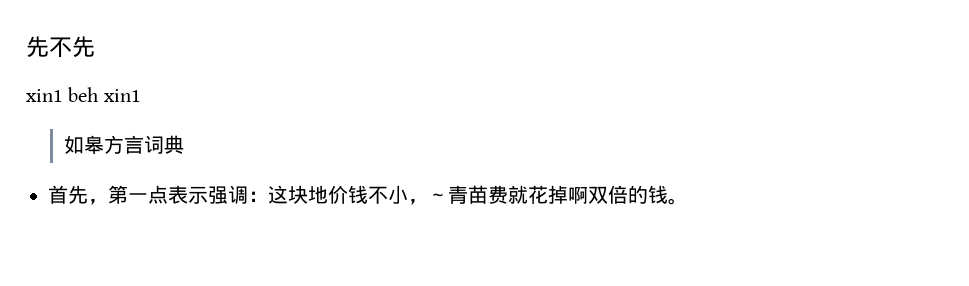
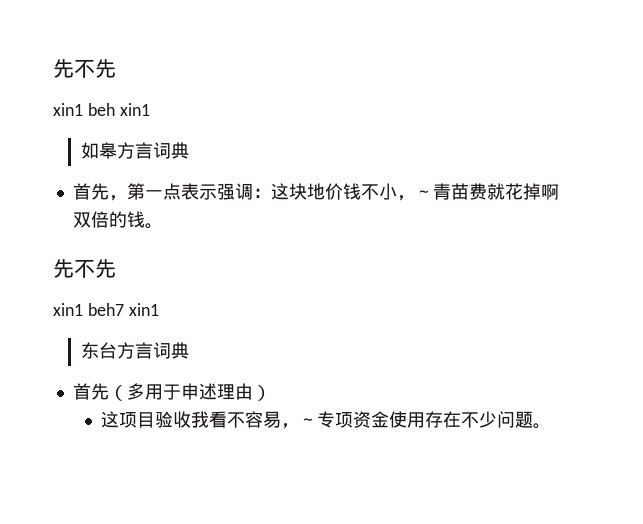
  首先，第一点表示强调：这块地价钱不小，～青苗费就花掉啊双倍的钱。
+ 先不先
+ xin1 beh7 xin1
+ 东台方言词典
+ 首先（多用于申述理由）
+ 这项目验收我看不容易，～专项资金使用存在不少问题。

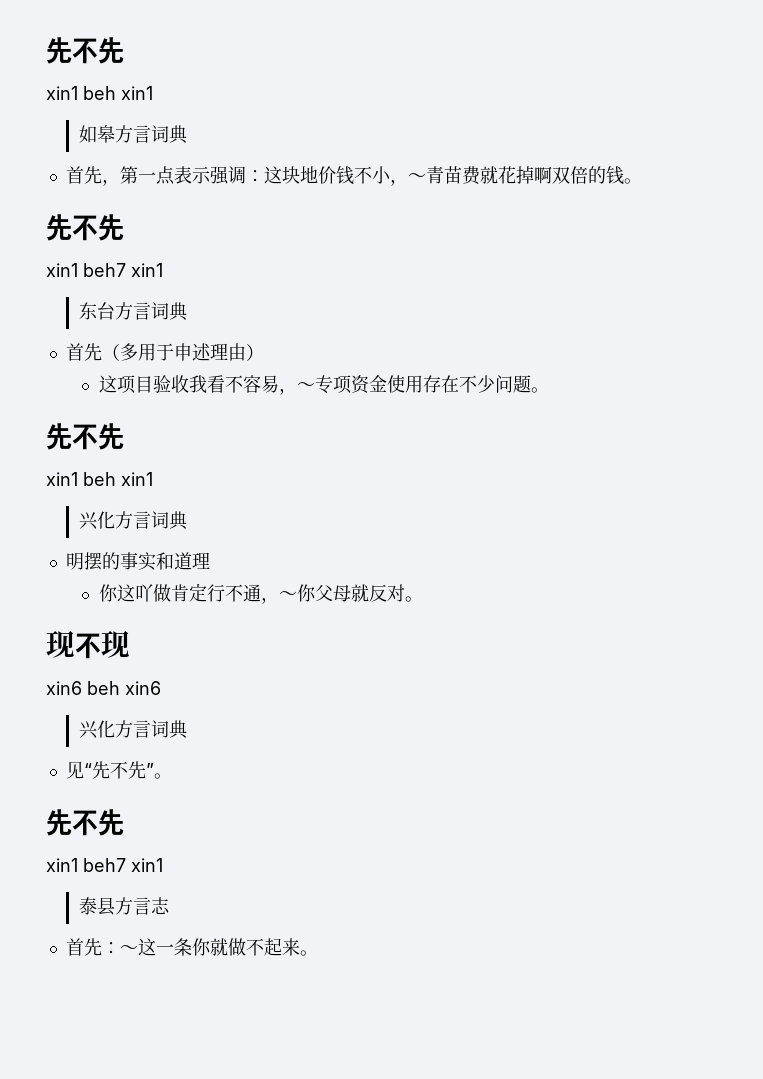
  这项目验收我看不容易，～专项资金使用存在不少问题。
+ 先不先
+ xin1 beh xin1
+ 兴化方言词典
+ 明摆的事实和道理
+ 你这吖做肯定行不通，～你父母就反对。
+ 现不现
+ xin6 beh xin6
+ 兴化方言词典
+ 见“先不先”。
+ 先不先
+ xin1 beh7 xin1
+ 泰县方言志
+ 首先：～这一条你就做不起来。

